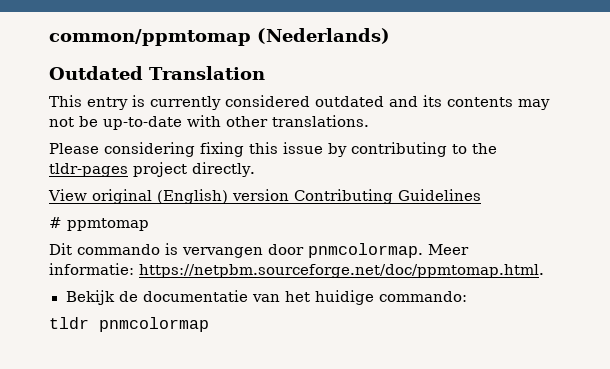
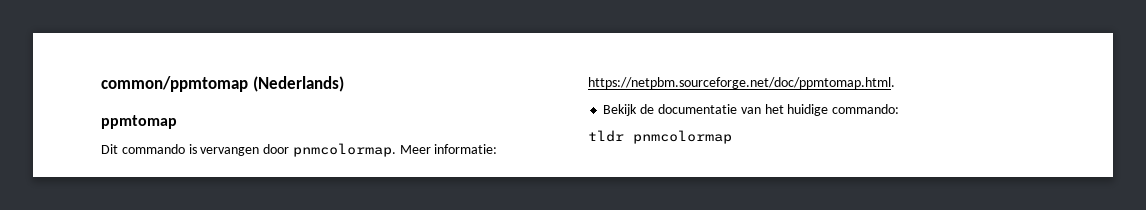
- Outdated Translation
- This entry is currently considered outdated and its contents may not be up-to-date with other translations.
- Please considering fixing this issue by contributing to the tldr-pages project directly.
- View original (English) version Contributing Guidelines
- # ppmtomap
+ ppmtomap

